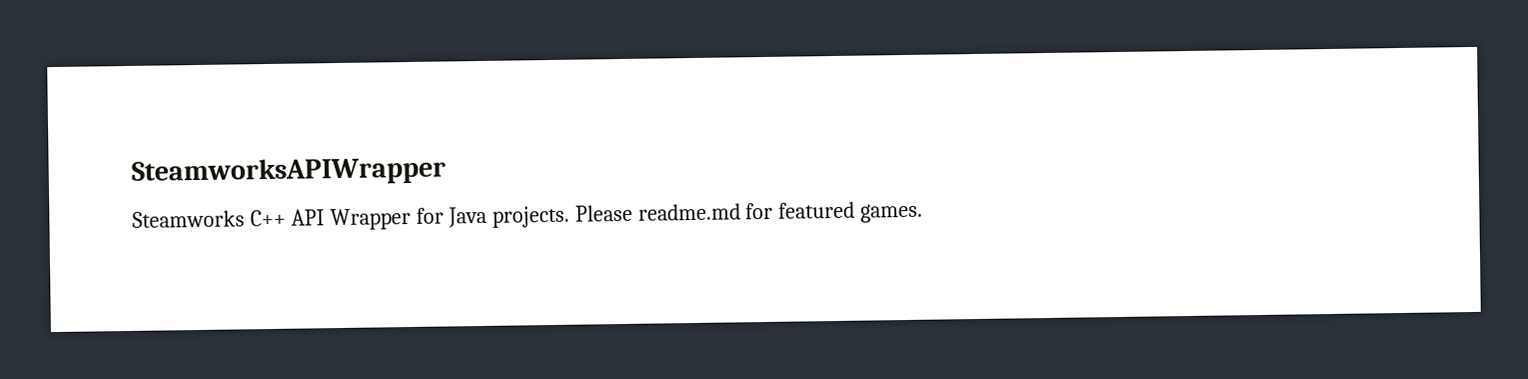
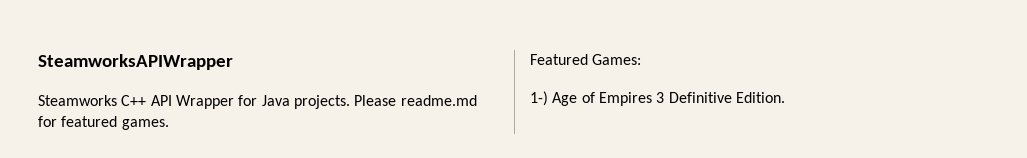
+ Featured Games:
+ 1-) Age of Empires 3 Definitive Edition.

